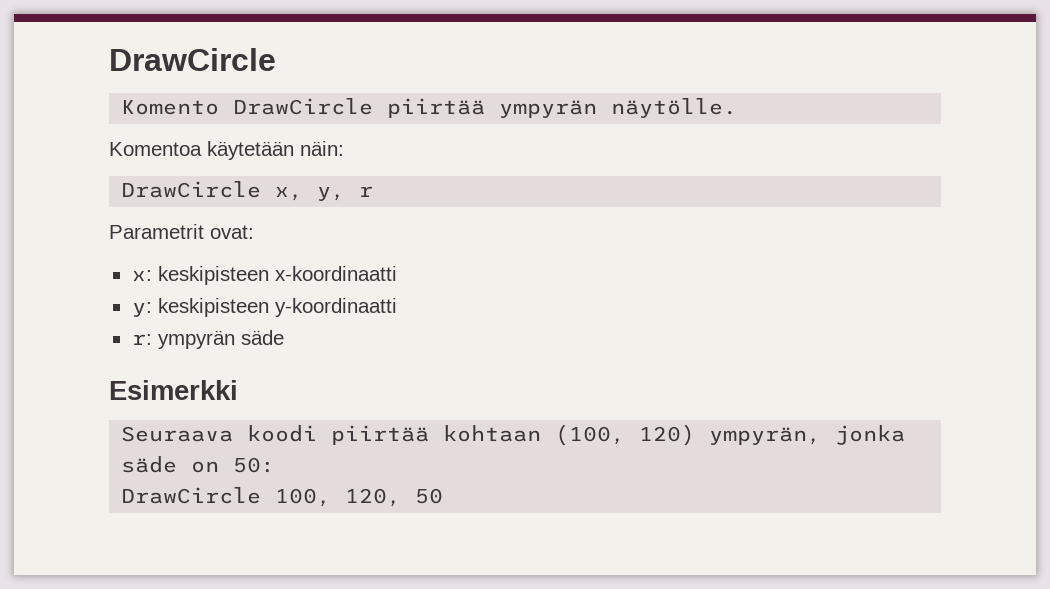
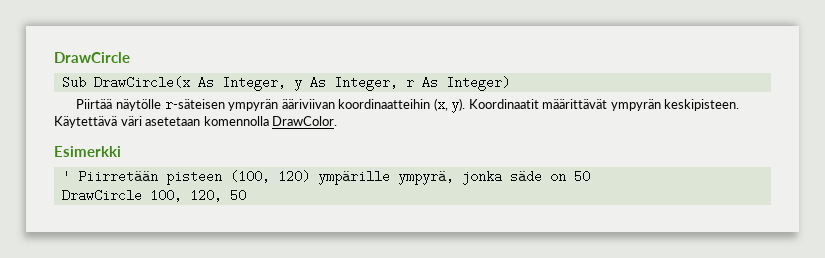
- Komento DrawCircle piirtää ympyrän näytölle.
- Komentoa käytetään näin:
- DrawCircle x, y, r
- Parametrit ovat:
- x: keskipisteen x-koordinaatti
- y: keskipisteen y-koordinaatti
- r: ympyrän säde
+ Sub DrawCircle(x As Integer, y As Integer, r As Integer)
+ Piirtää näytölle r-säteisen ympyrän ääriviivan koordinaatteihin (x, y). Koordinaatit määrittävät ympyrän keskipisteen. Käytettävä väri asetetaan komennolla DrawColor.
  Esimerkki
- Seuraava koodi piirtää kohtaan (100, 120) ympyrän, jonka säde on 50:
+ ' Piirretään pisteen (100, 120) ympärille ympyrä, jonka säde on 50

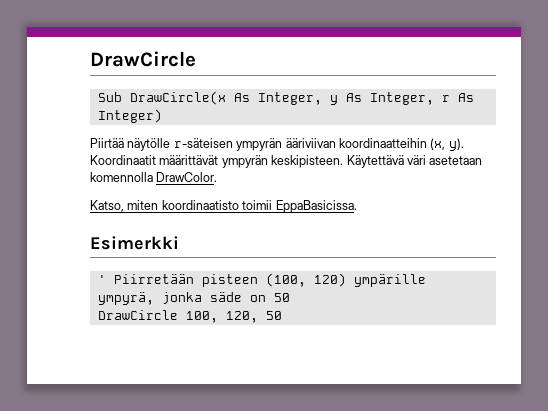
+ Katso, miten koordinaatisto toimii EppaBasicissa.

